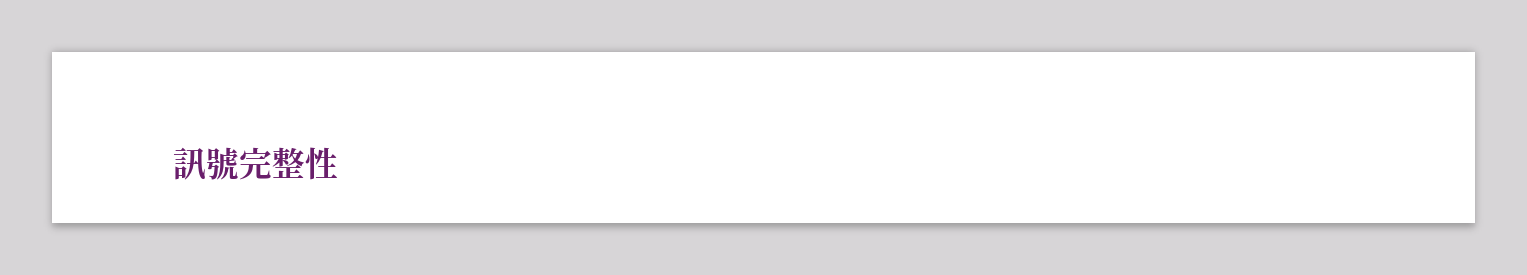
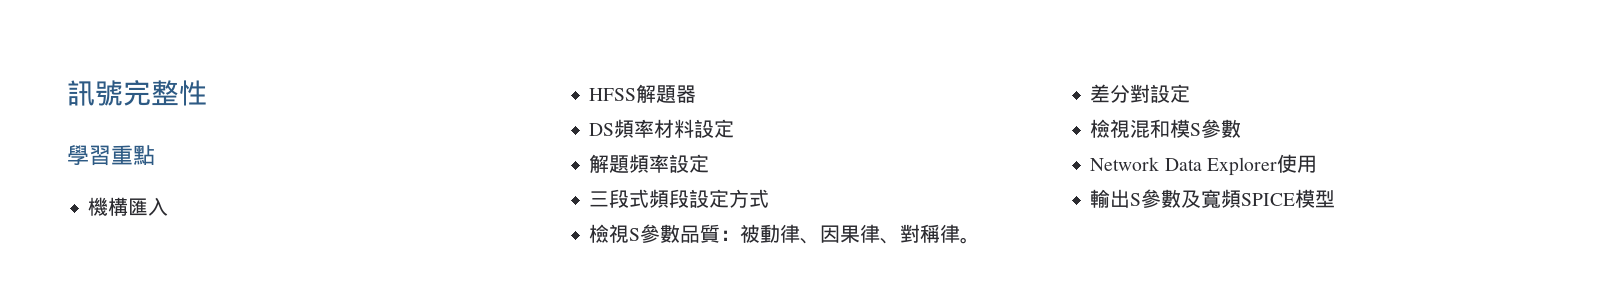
+ 學習重點
+ 機構匯入
+ HFSS解題器
+ DS頻率材料設定
+ 解題頻率設定
+ 三段式頻段設定方式
+ 檢視S參數品質：被動律、因果律、對稱律。
+ 差分對設定
+ 檢視混和模S參數
+ Network Data Explorer使用
+ 輸出S參數及寬頻SPICE模型

